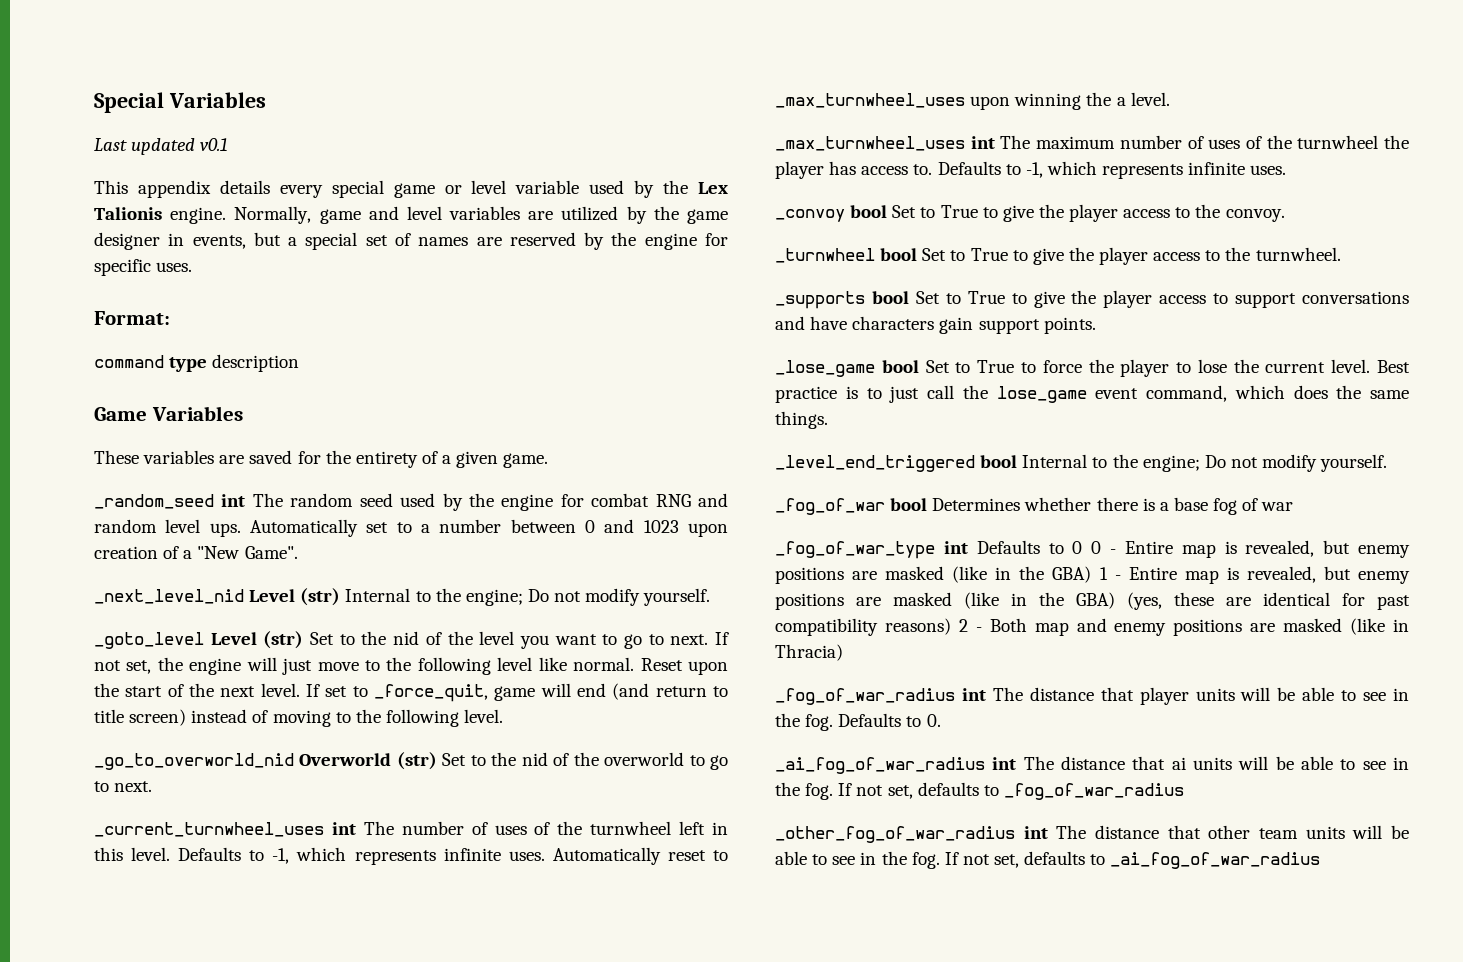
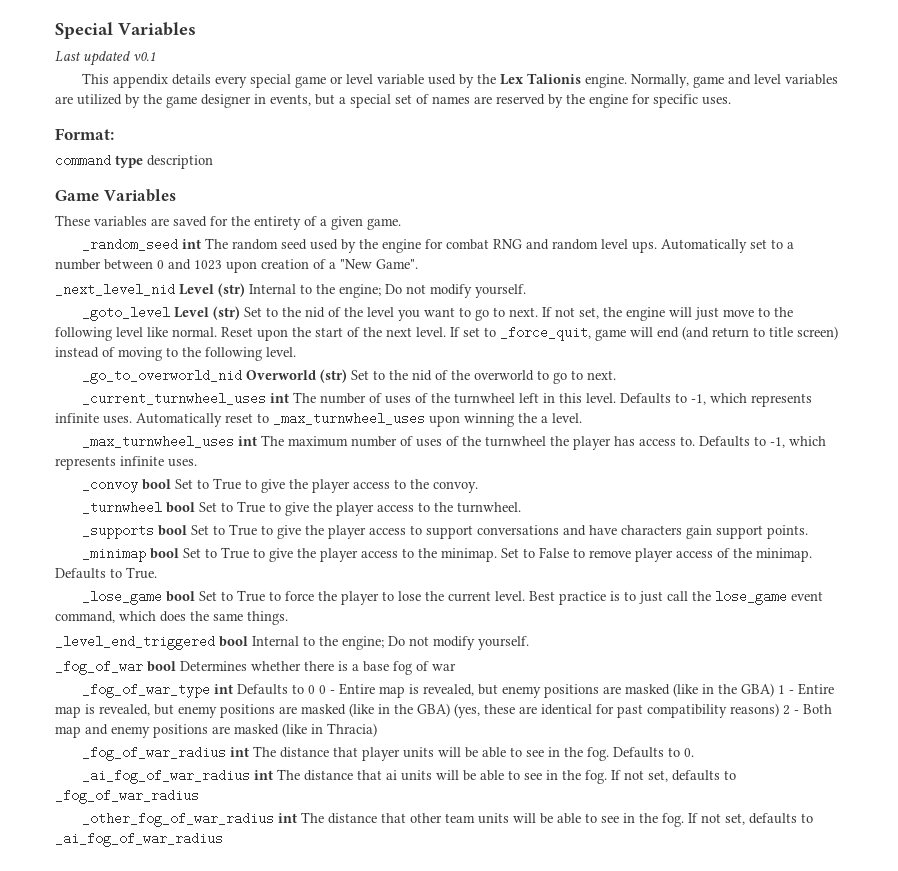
+ _minimap bool Set to True to give the player access to the minimap. Set to False to remove player access of the minimap. Defaults to True.

